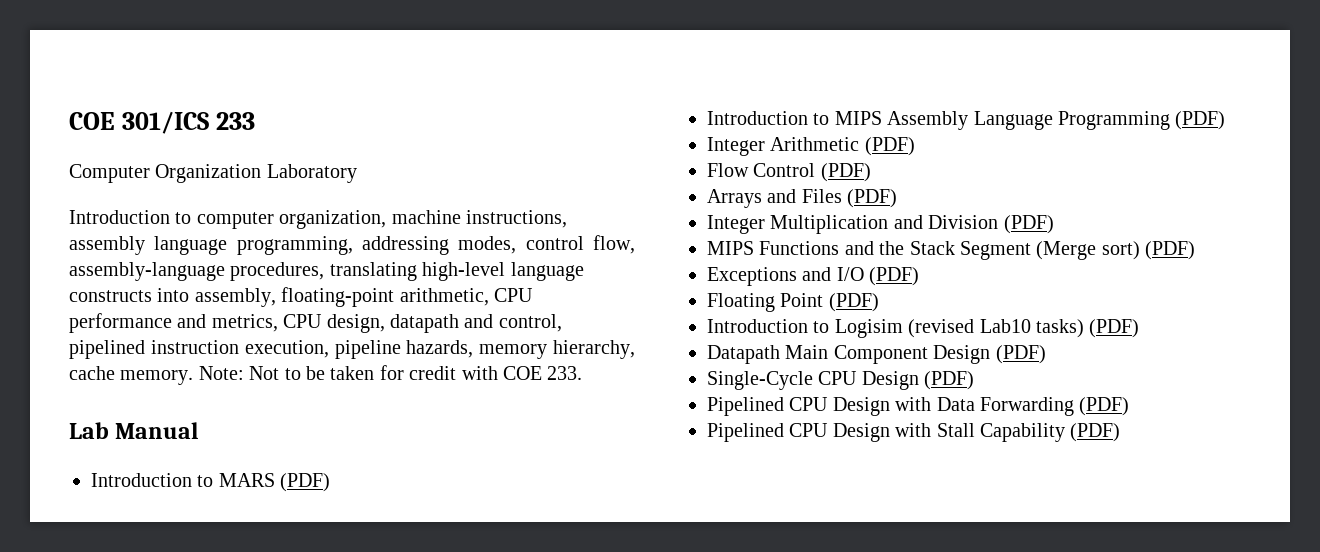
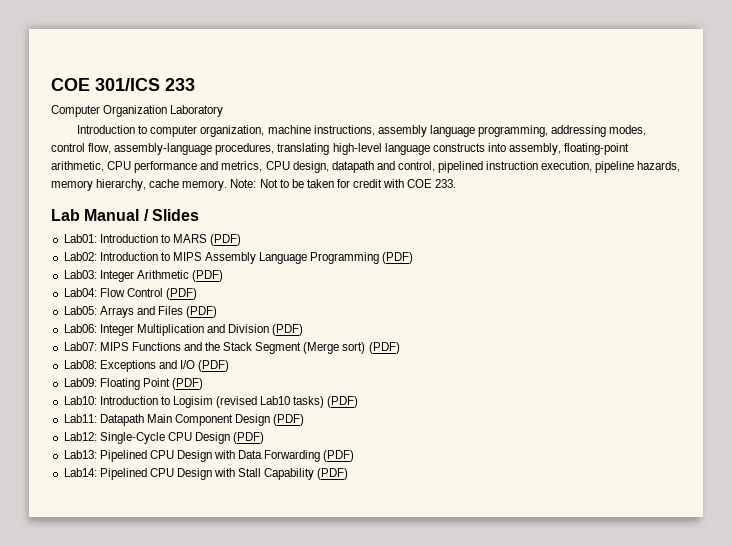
- Lab Manual
- Introduction to MARS (PDF)
+ Lab Manual / Slides
+ Lab01: Introduction to MARS (PDF)
- Introduction to MIPS Assembly Language Programming (PDF)
+ Lab02: Introduction to MIPS Assembly Language Programming (PDF)
- Integer Arithmetic (PDF)
+ Lab03: Integer Arithmetic (PDF)
- Flow Control (PDF)
+ Lab04: Flow Control (PDF)
- Arrays and Files (PDF)
+ Lab05: Arrays and Files (PDF)
- Integer Multiplication and Division (PDF)
+ Lab06: Integer Multiplication and Division (PDF)
- MIPS Functions and the Stack Segment (Merge sort) (PDF)
+ Lab07: MIPS Functions and the Stack Segment (Merge sort) (PDF)
- Exceptions and I/O (PDF)
+ Lab08: Exceptions and I/O (PDF)
- Floating Point (PDF)
+ Lab09: Floating Point (PDF)
- Introduction to Logisim (revised Lab10 tasks) (PDF)
+ Lab10: Introduction to Logisim (revised Lab10 tasks) (PDF)
- Datapath Main Component Design (PDF)
+ Lab11: Datapath Main Component Design (PDF)
- Single-Cycle CPU Design (PDF)
+ Lab12: Single-Cycle CPU Design (PDF)
- Pipelined CPU Design with Data Forwarding (PDF)
+ Lab13: Pipelined CPU Design with Data Forwarding (PDF)
- Pipelined CPU Design with Stall Capability (PDF)
+ Lab14: Pipelined CPU Design with Stall Capability (PDF)

